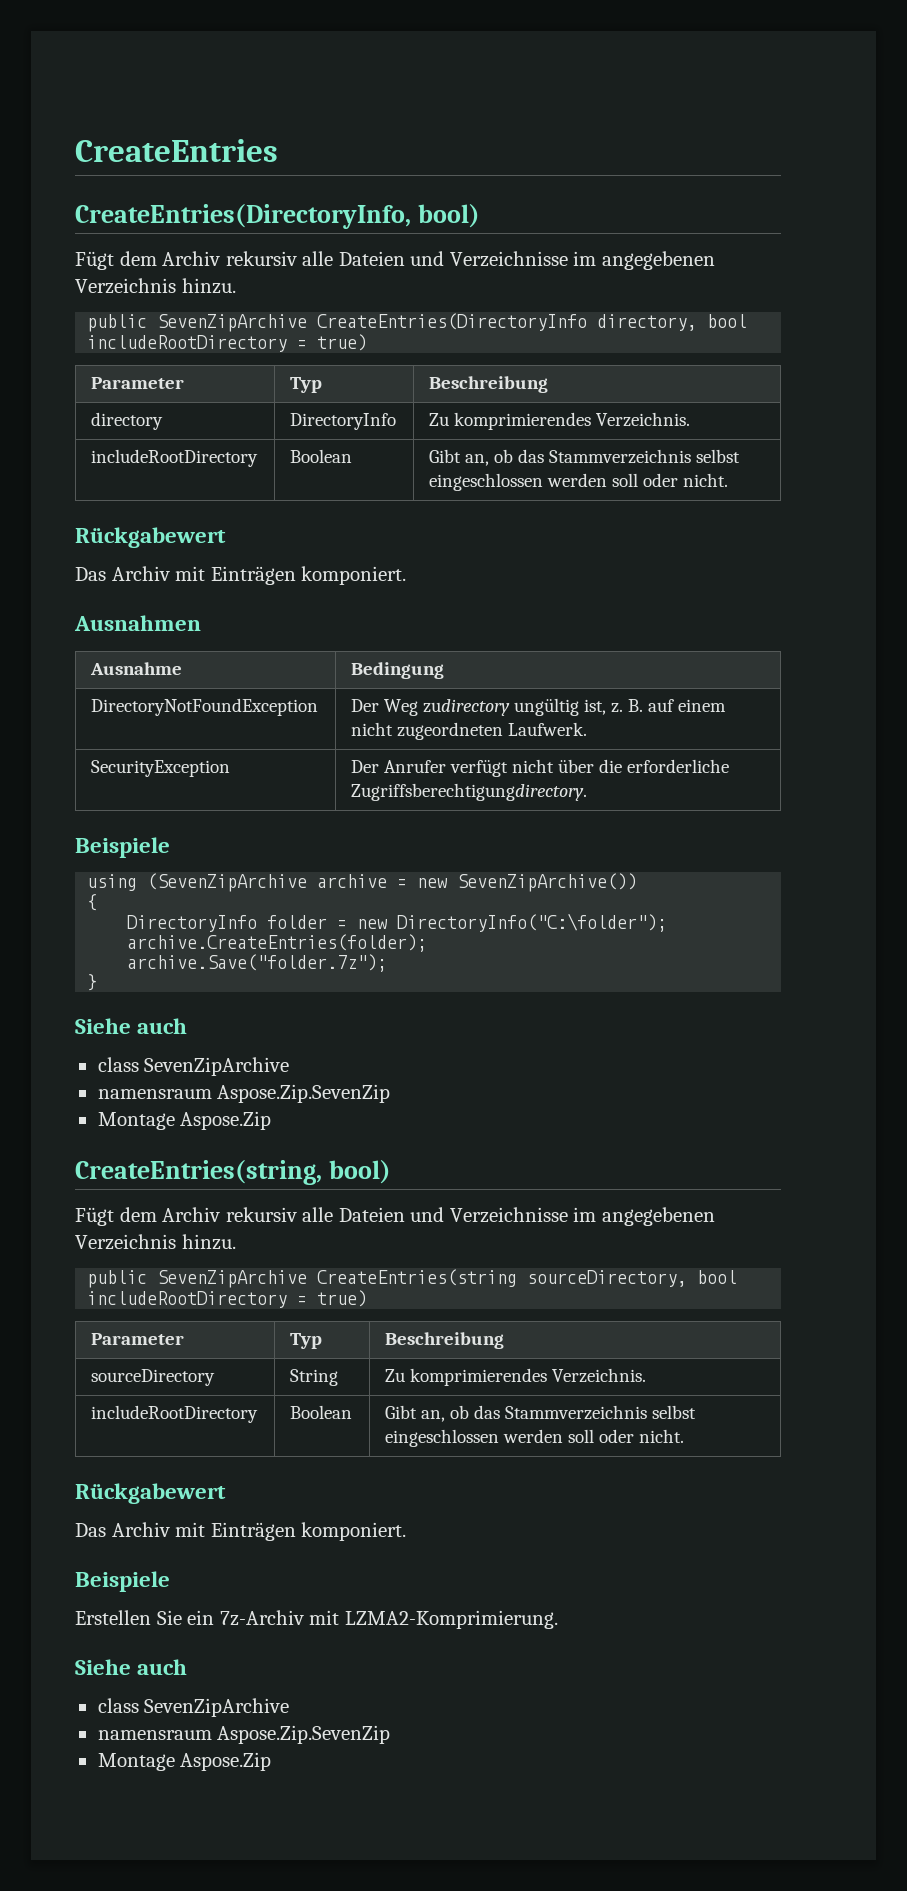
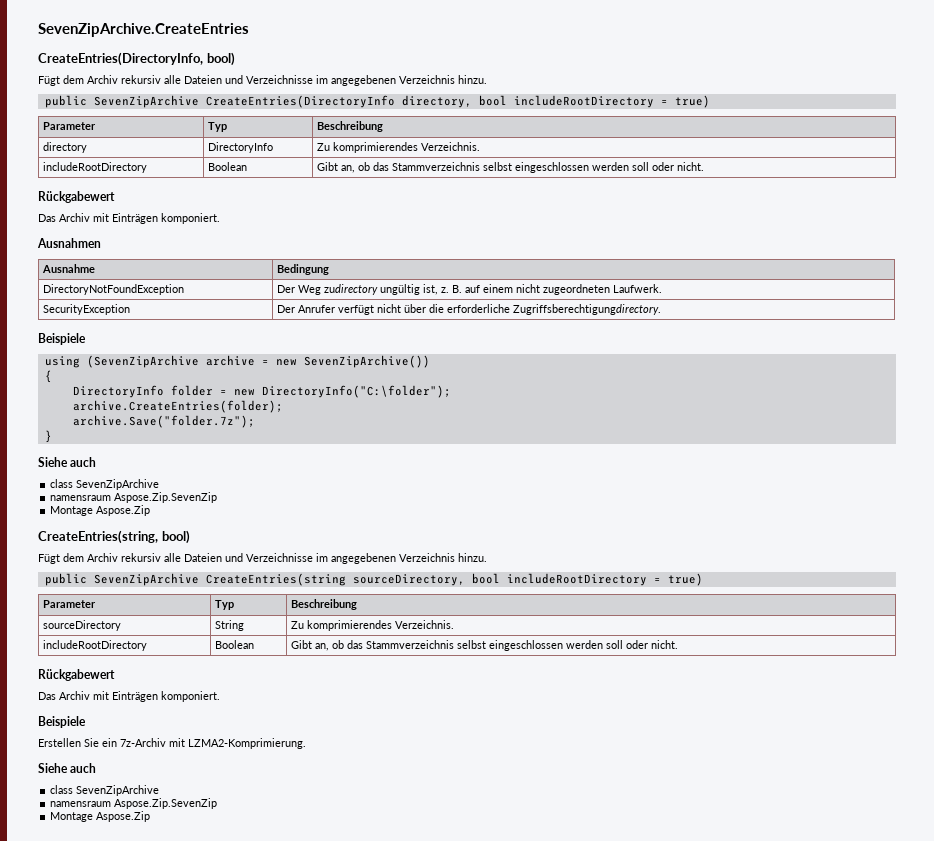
- CreateEntries
+ SevenZipArchive.CreateEntries

